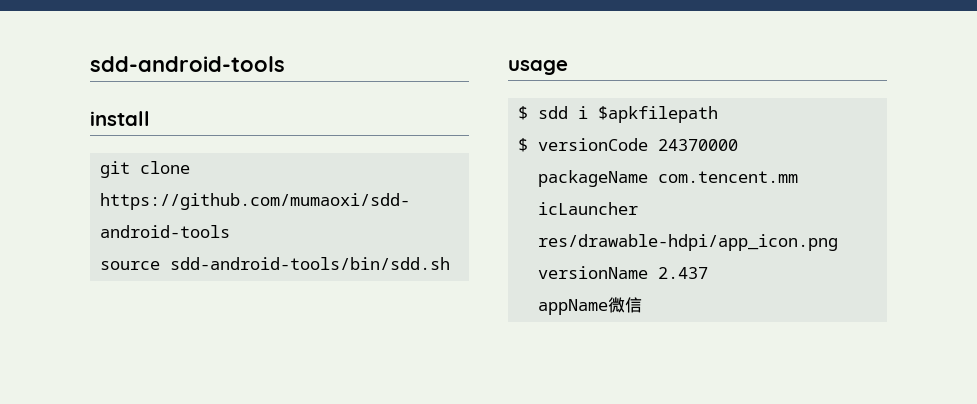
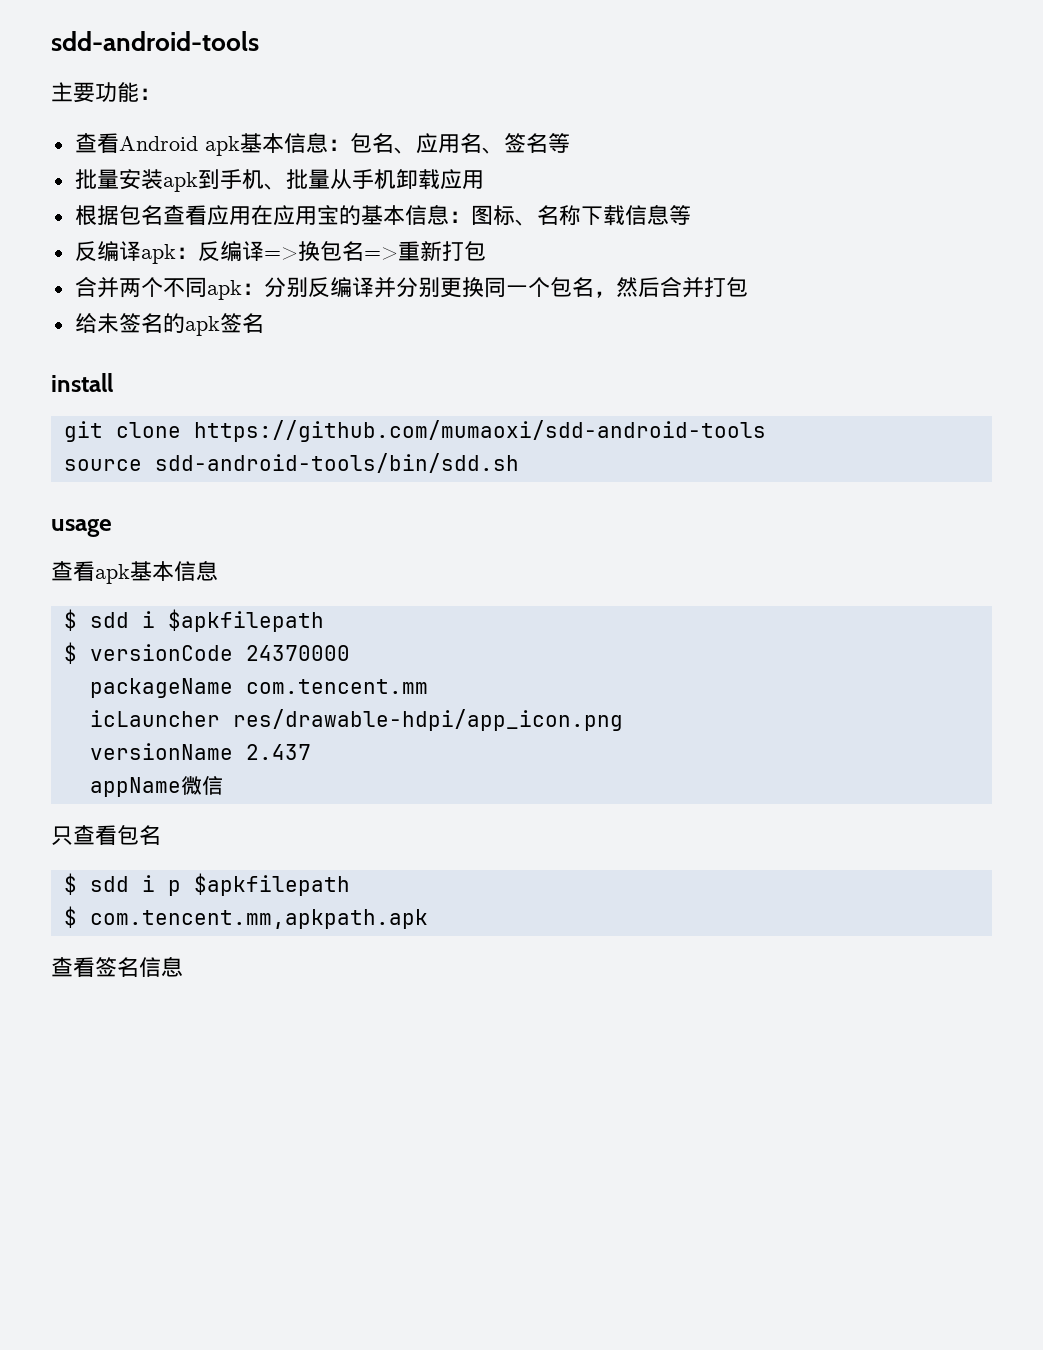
+ 主要功能：
+ 查看Android apk基本信息：包名、应用名、签名等
+ 批量安装apk到手机、批量从手机卸载应用
+ 根据包名查看应用在应用宝的基本信息：图标、名称下载信息等
+ 反编译apk：反编译=>换包名=>重新打包
+ 合并两个不同apk：分别反编译并分别更换同一个包名，然后合并打包
+ 给未签名的apk签名
+ 查看apk基本信息
+ 只查看包名
+ $ sdd i p $apkfilepath
+ $ com.tencent.mm,apkpath.apk
+ 查看签名信息

